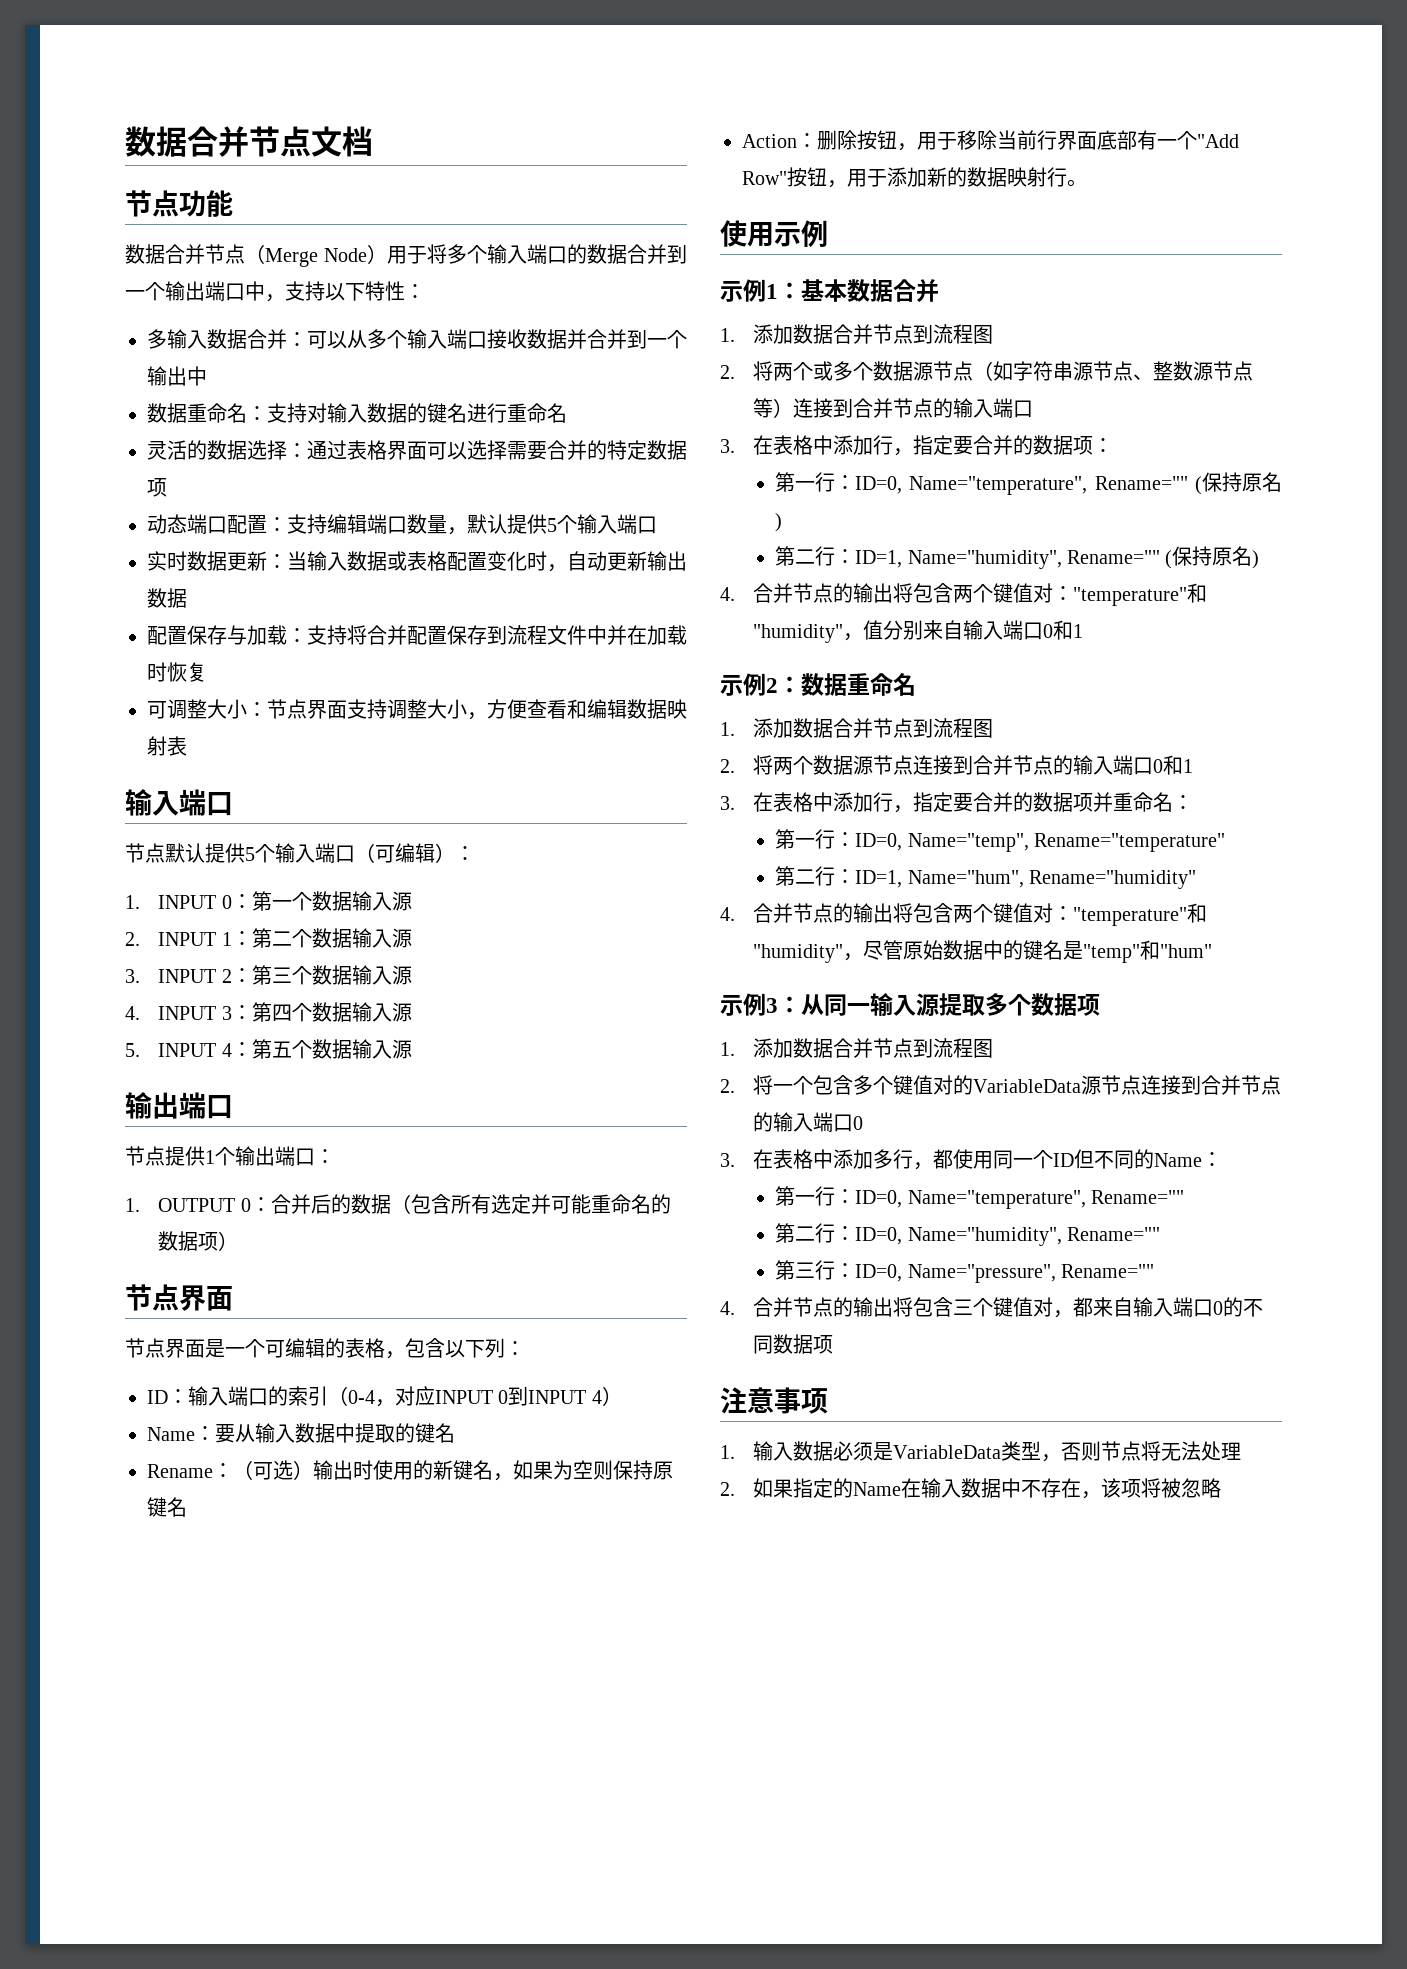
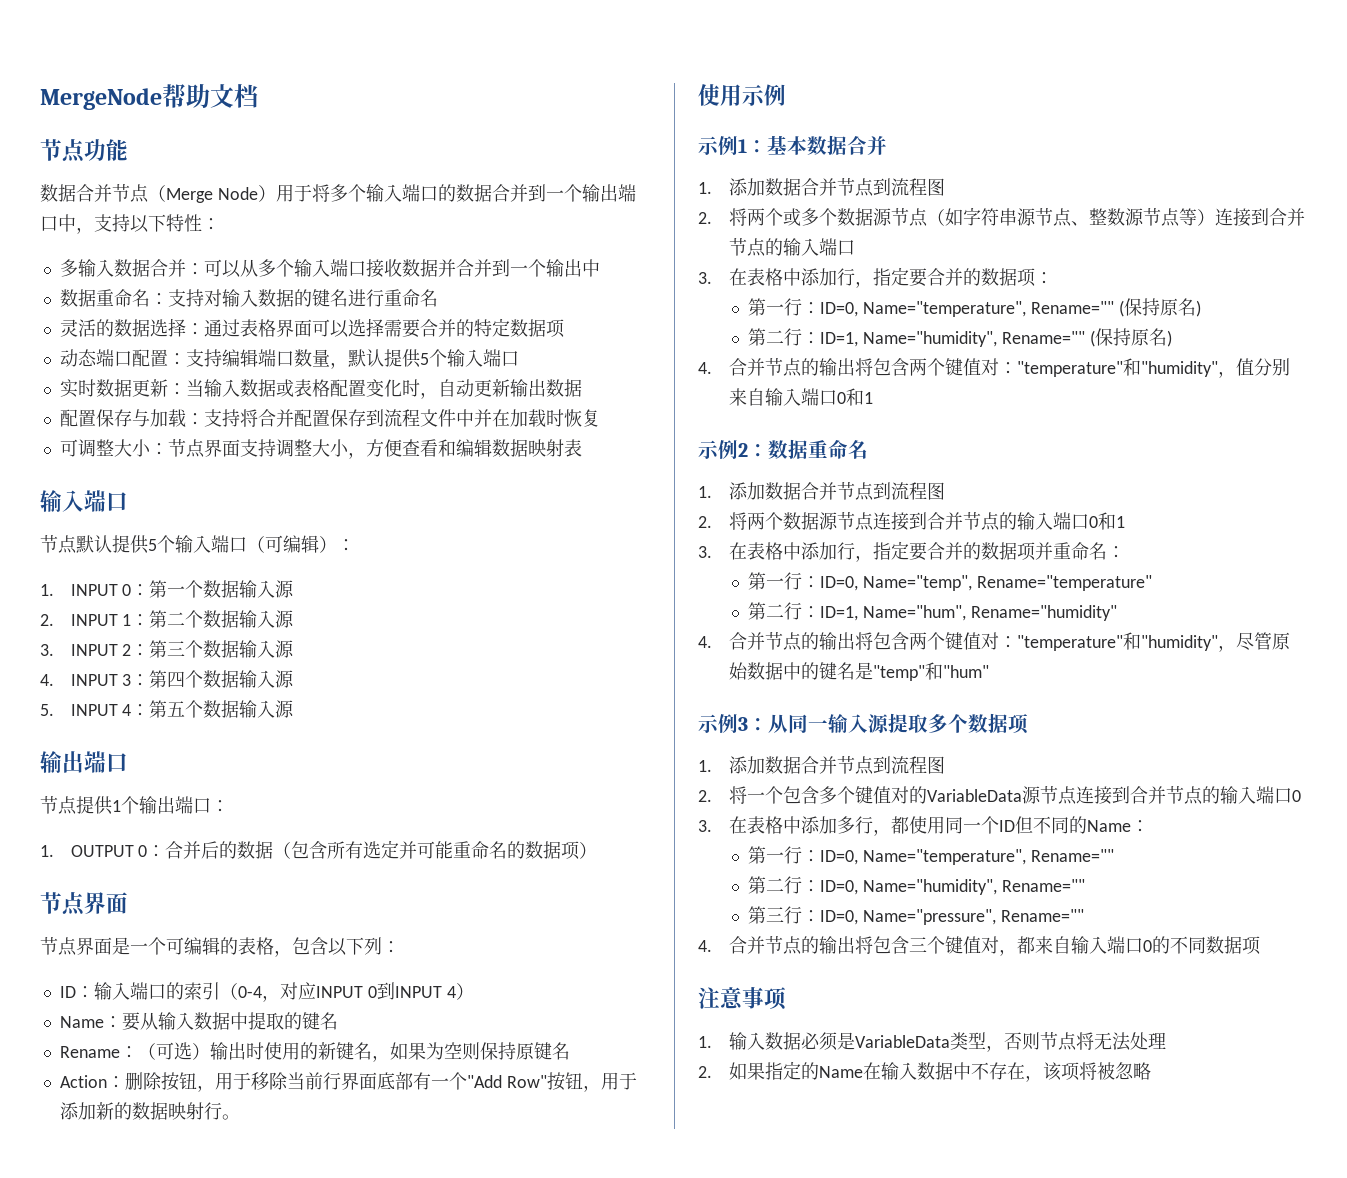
- 数据合并节点文档
+ MergeNode帮助文档

